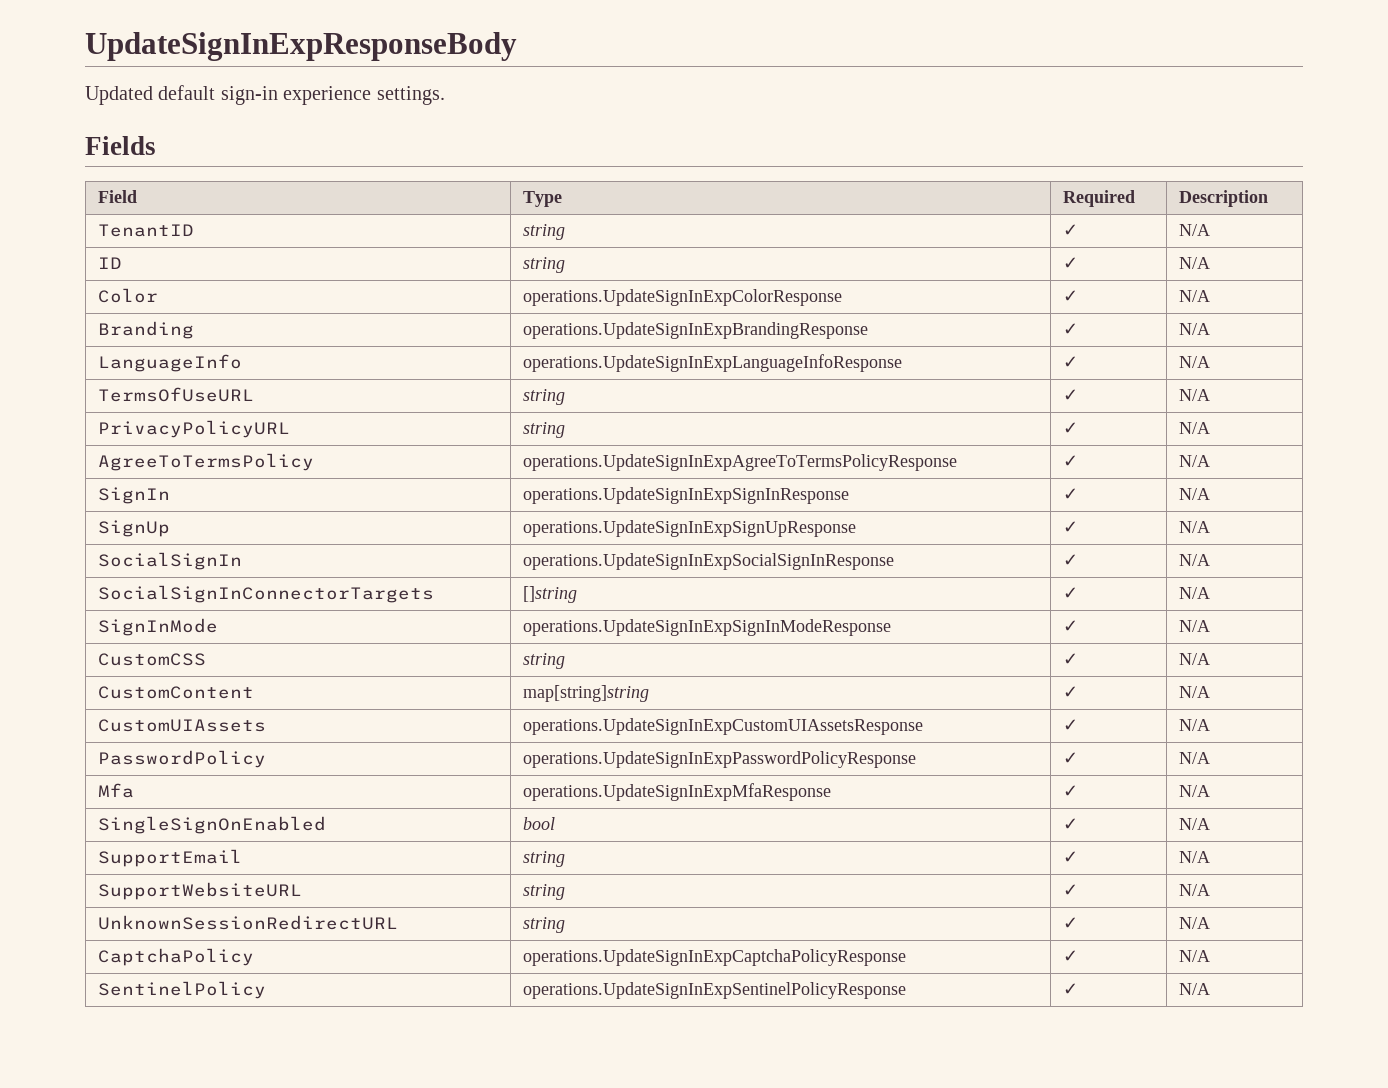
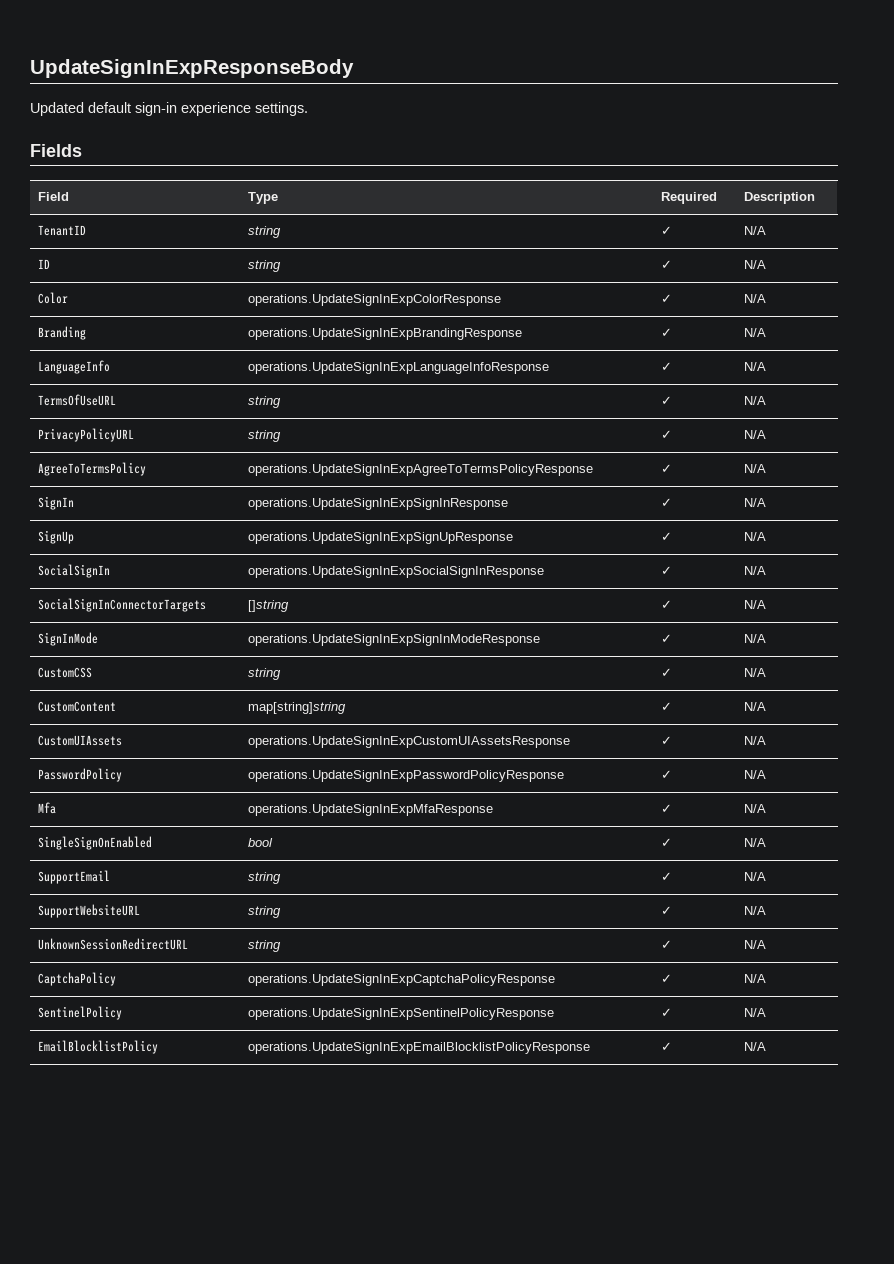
+ EmailBlocklistPolicy | operations.UpdateSignInExpEmailBlocklistPolicyResponse | ✓ | N/A

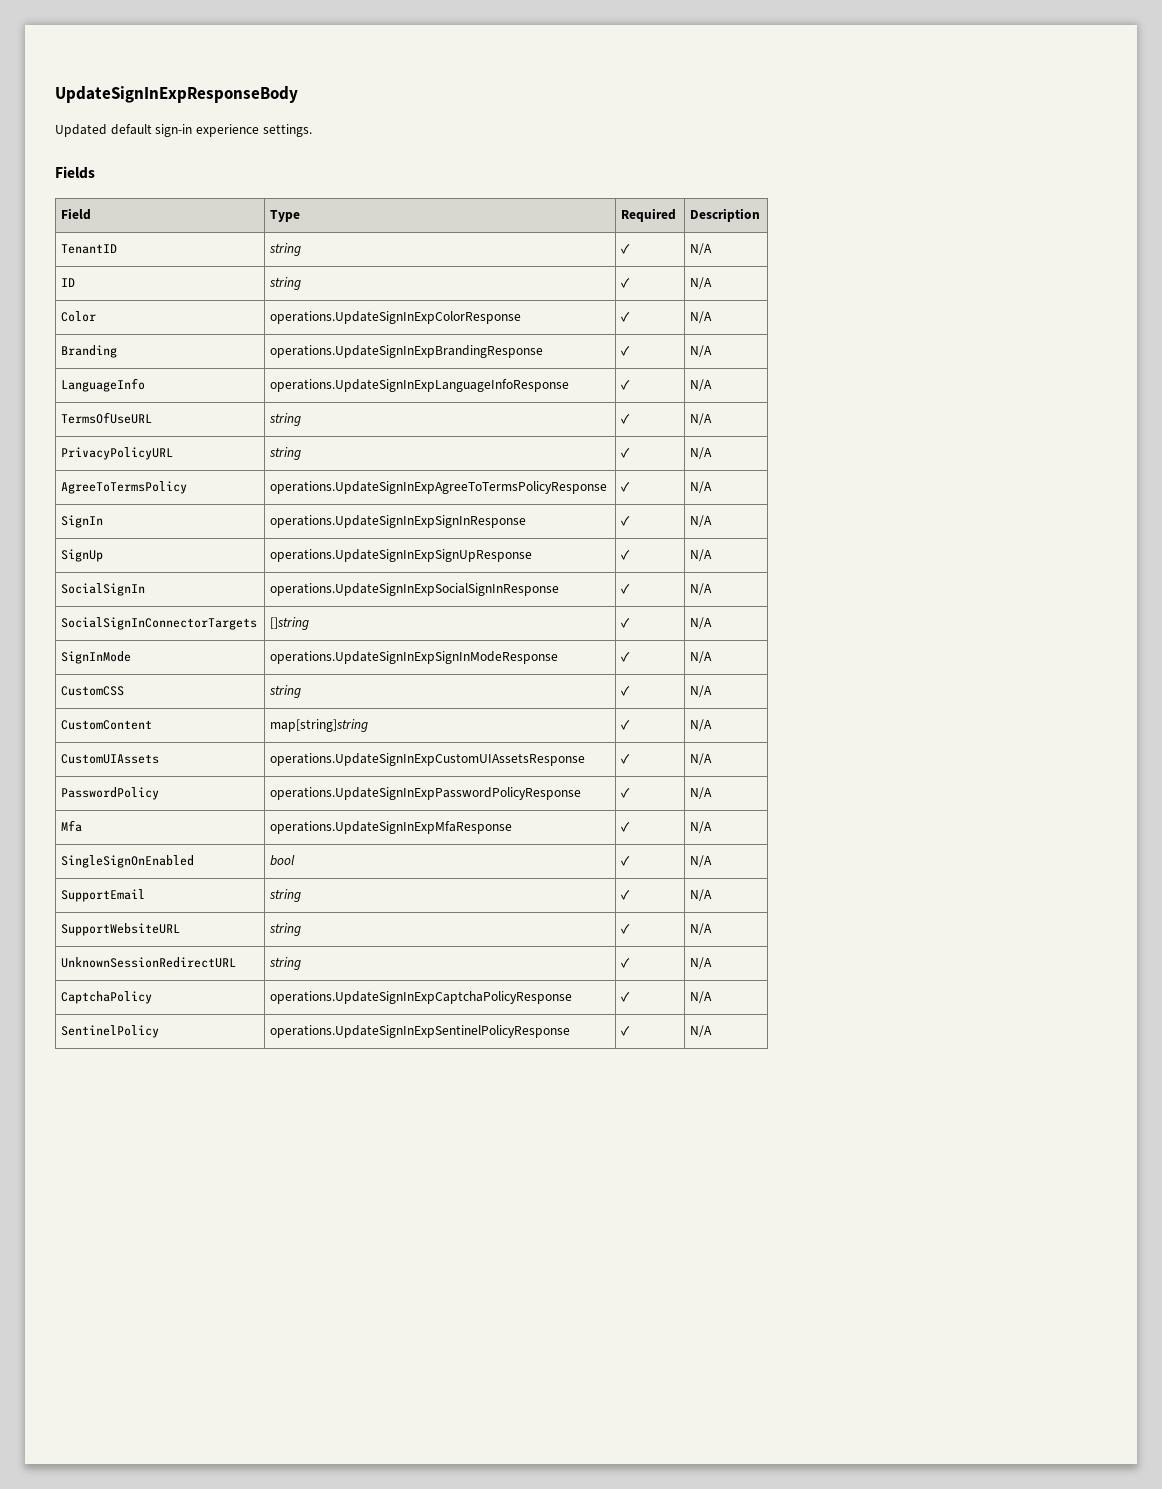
- EmailBlocklistPolicy | operations.UpdateSignInExpEmailBlocklistPolicyResponse | ✓ | N/A

